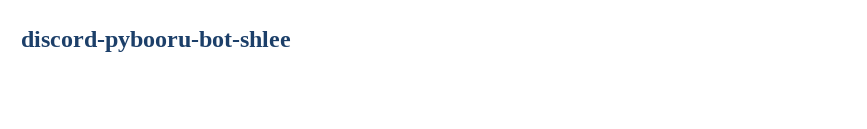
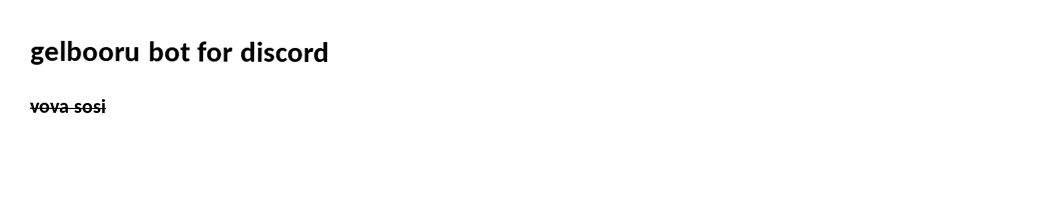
- discord-pybooru-bot-shlee
+ gelbooru bot for discord
+ vova sosi

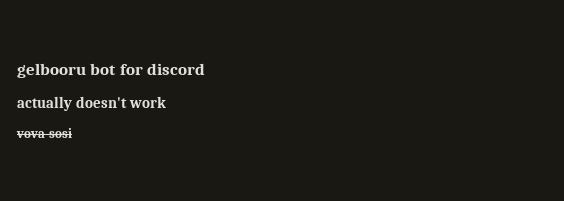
+ actually doesn't work

